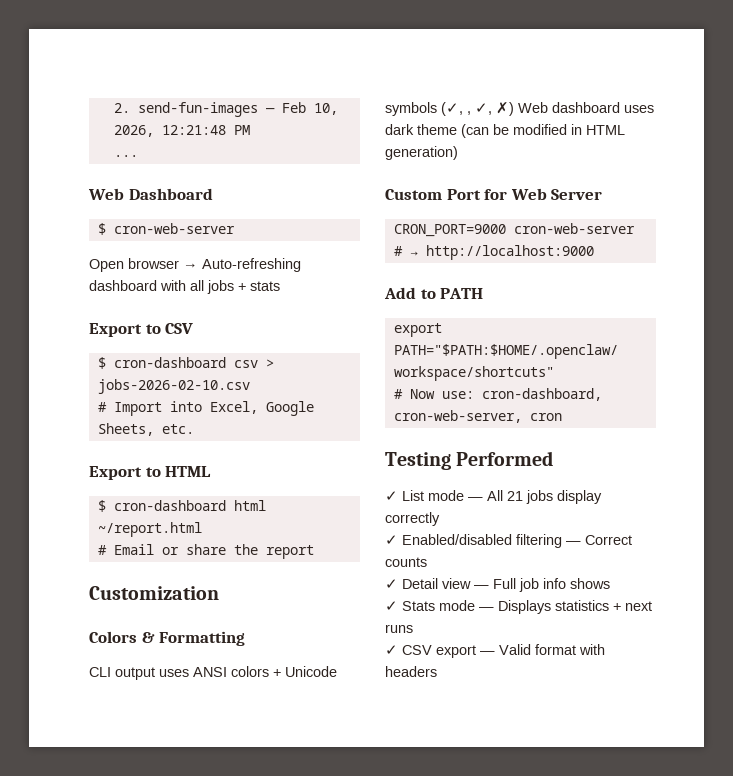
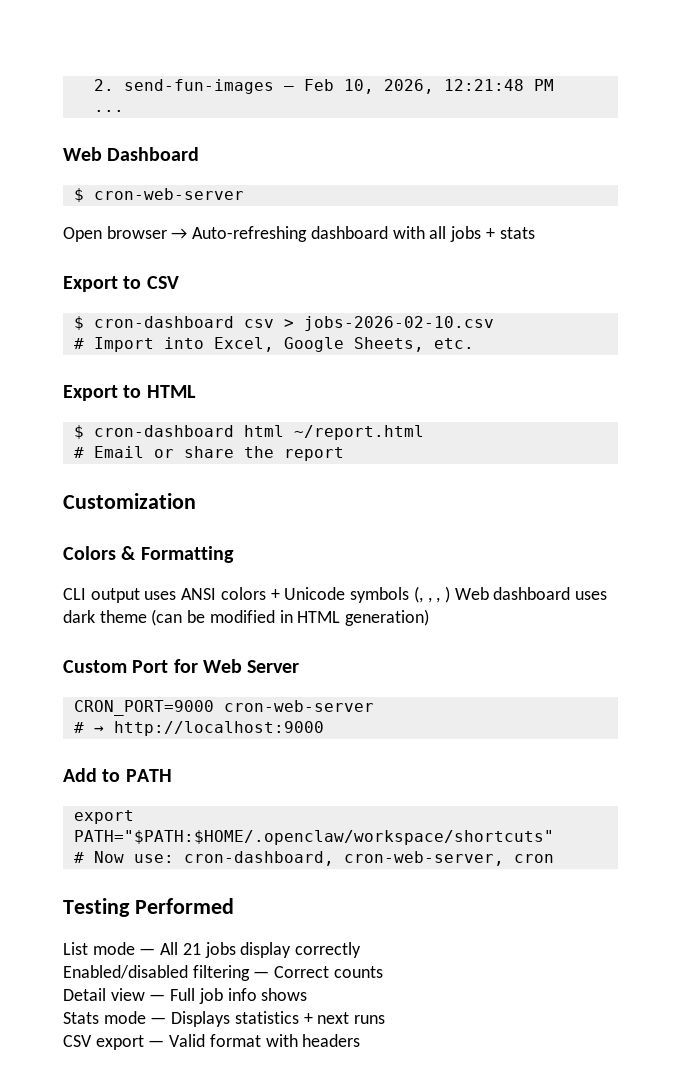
- CLI output uses ANSI colors + Unicode symbols (✓, , ✓, ✗) Web dashboard uses dark theme (can be modified in HTML generation)
+ CLI output uses ANSI colors + Unicode symbols (, , , ) Web dashboard uses dark theme (can be modified in HTML generation)
- ✓ List mode — All 21 jobs display correctly
+ List mode — All 21 jobs display correctly
- ✓ Enabled/disabled filtering — Correct counts
+ Enabled/disabled filtering — Correct counts
- ✓ Detail view — Full job info shows
+ Detail view — Full job info shows
- ✓ Stats mode — Displays statistics + next runs
+ Stats mode — Displays statistics + next runs
- ✓ CSV export — Valid format with headers
+ CSV export — Valid format with headers

